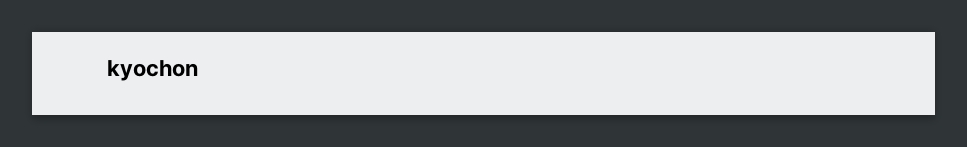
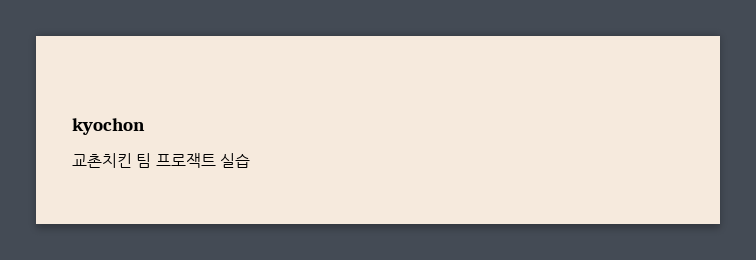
+ 교촌치킨 팀 프로잭트 실습

